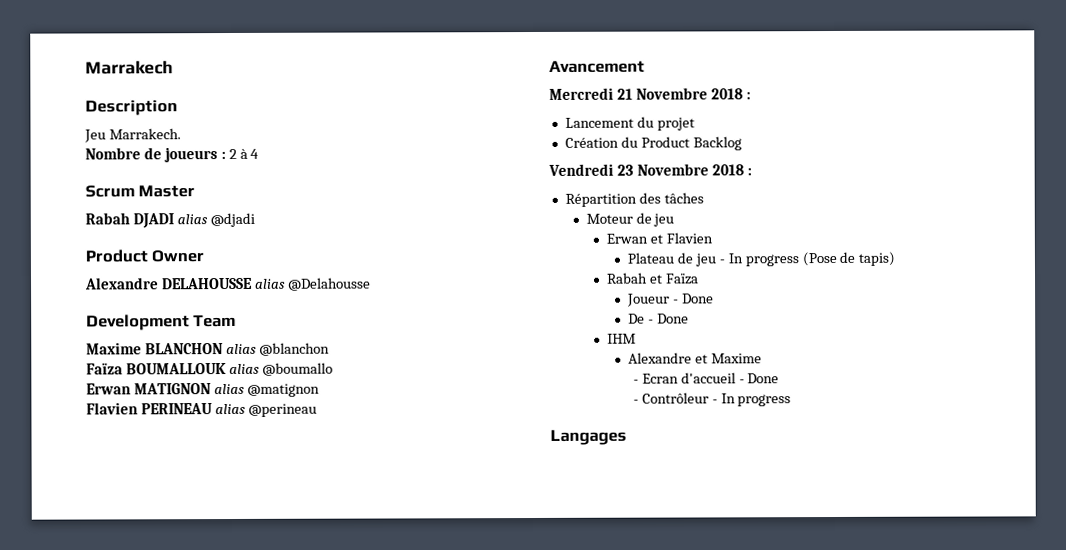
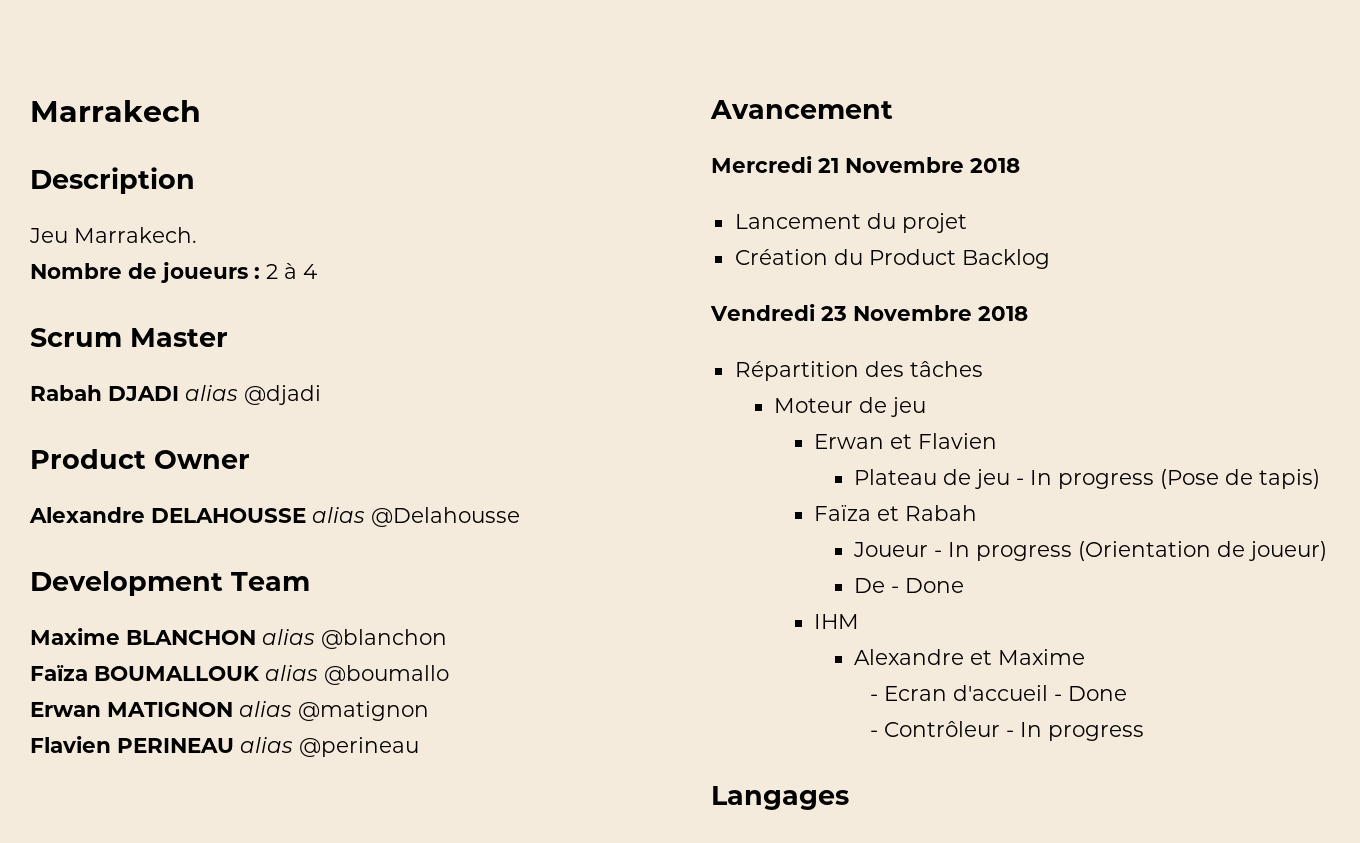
- Mercredi 21 Novembre 2018 :
+ Mercredi 21 Novembre 2018
- Vendredi 23 Novembre 2018 :
+ Vendredi 23 Novembre 2018
- Rabah et Faïza
+ Faïza et Rabah
- Joueur - Done
+ Joueur - In progress (Orientation de joueur)

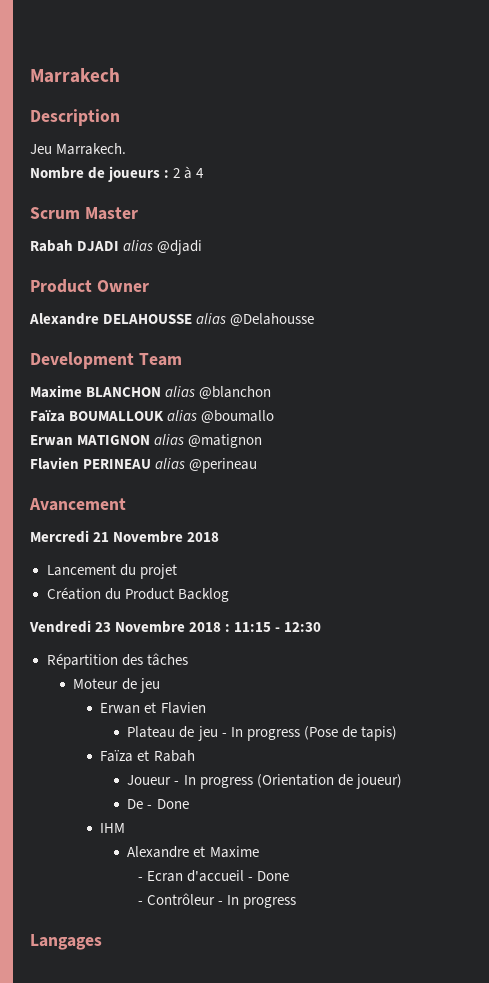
- Vendredi 23 Novembre 2018
+ Vendredi 23 Novembre 2018 : 11:15 - 12:30

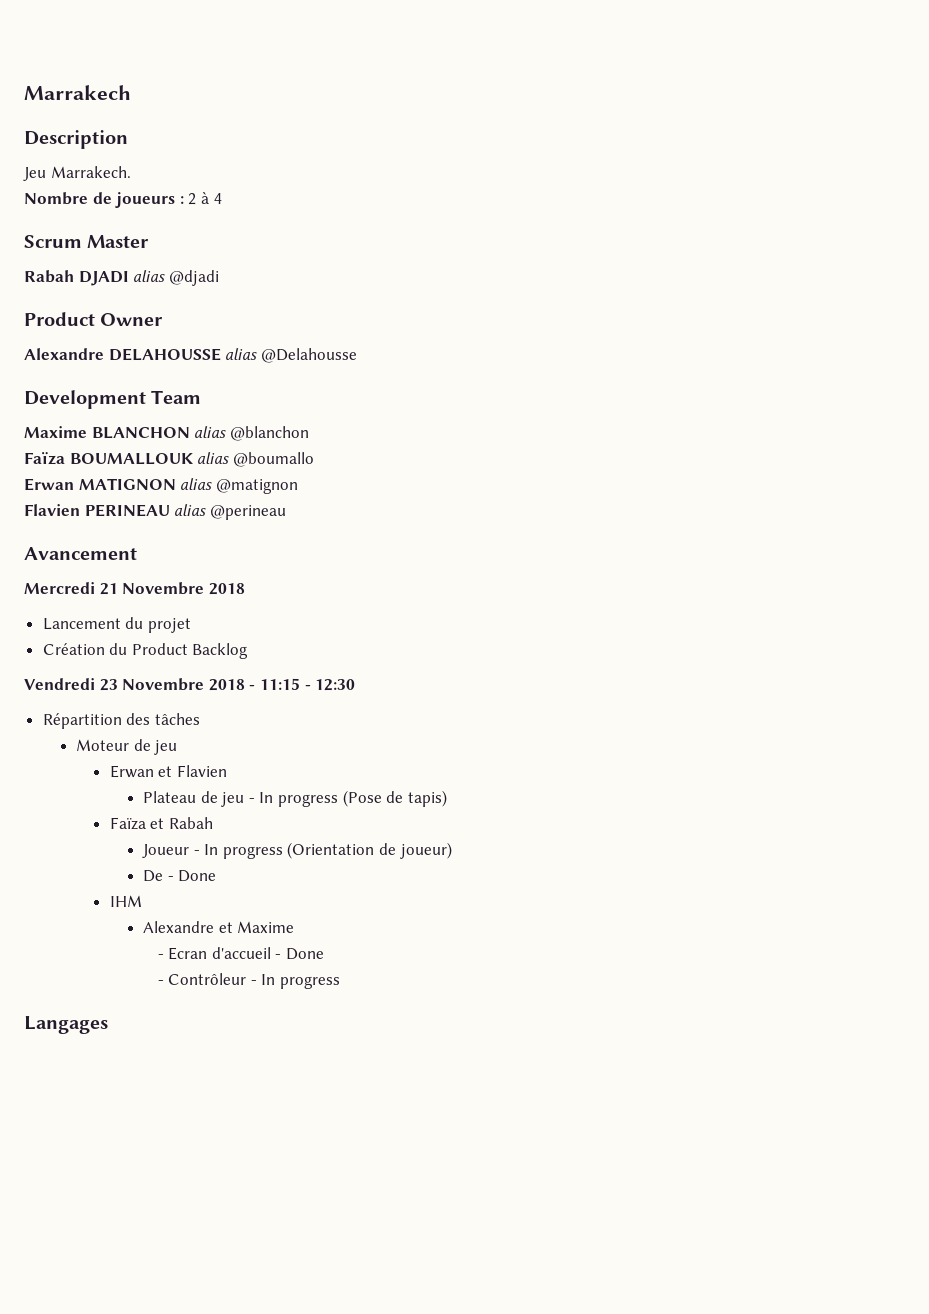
- Vendredi 23 Novembre 2018 : 11:15 - 12:30
+ Vendredi 23 Novembre 2018 - 11:15 - 12:30

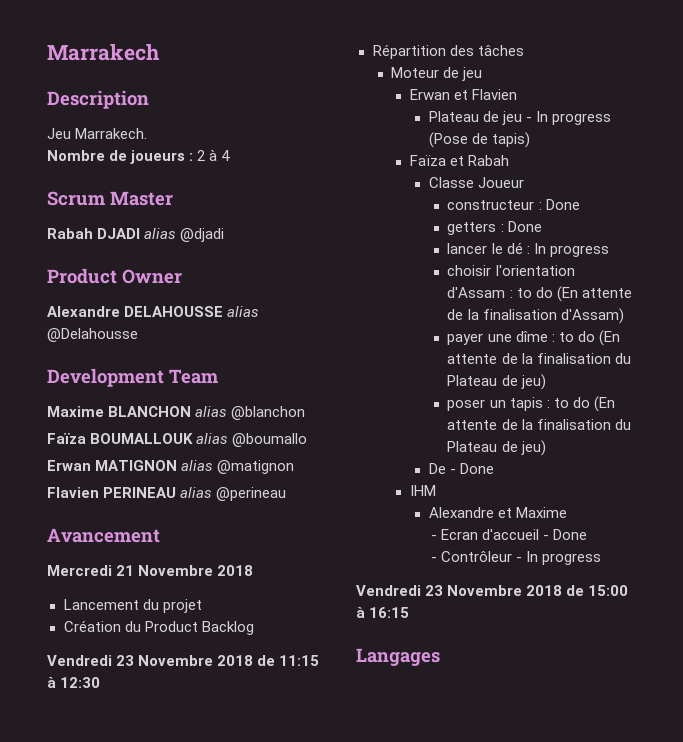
- Vendredi 23 Novembre 2018 - 11:15 - 12:30
+ Vendredi 23 Novembre 2018 de 11:15 à 12:30
- Joueur - In progress (Orientation de joueur)
+ Classe Joueur
+ constructeur : Done
+ getters : Done
+ lancer le dé : In progress
+ choisir l'orientation d'Assam : to do (En attente de la finalisation d'Assam)
+ payer une dîme : to do (En attente de la finalisation du Plateau de jeu)
+ poser un tapis : to do (En attente de la finalisation du Plateau de jeu)
+ Vendredi 23 Novembre 2018 de 15:00 à 16:15

